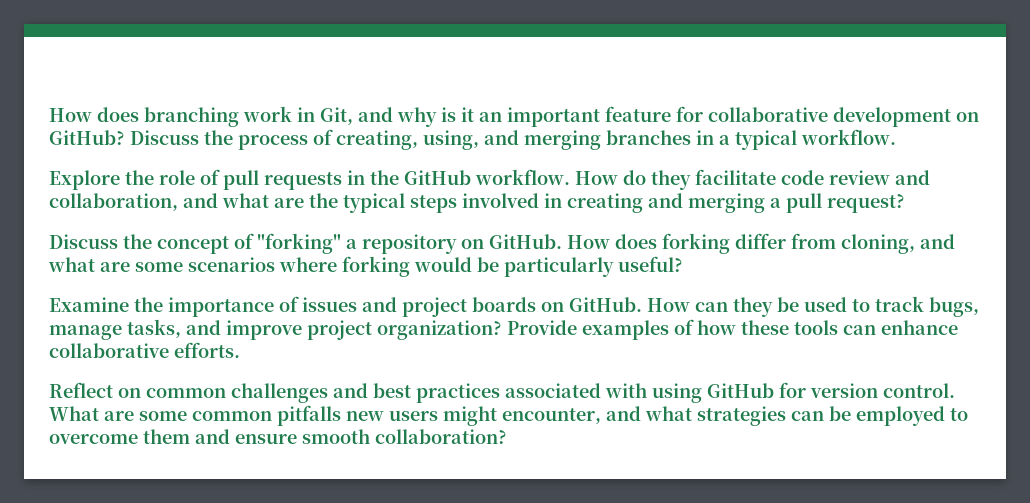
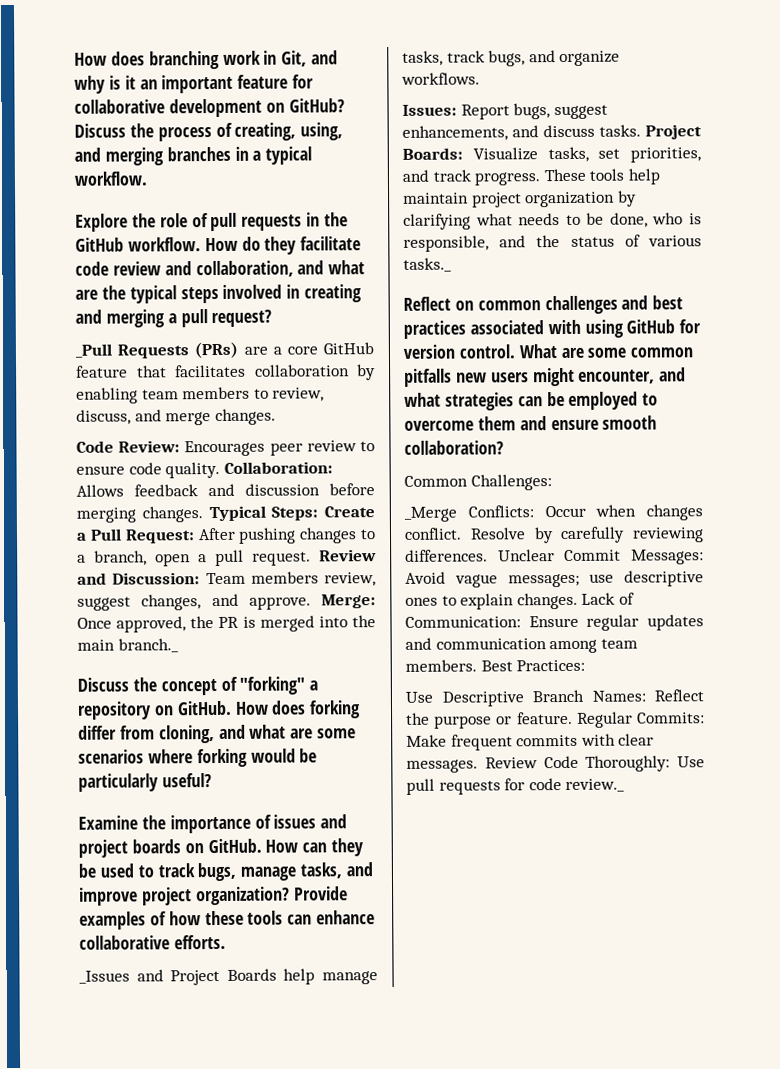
+ _Pull Requests (PRs) are a core GitHub feature that facilitates collaboration by enabling team members to review, discuss, and merge changes.
+ Code Review: Encourages peer review to ensure code quality. Collaboration: Allows feedback and discussion before merging changes. Typical Steps: Create a Pull Request: After pushing changes to a branch, open a pull request. Review and Discussion: Team members review, suggest changes, and approve. Merge: Once approved, the PR is merged into the main branch._
+ _Issues and Project Boards help manage tasks, track bugs, and organize workflows.
+ Issues: Report bugs, suggest enhancements, and discuss tasks. Project Boards: Visualize tasks, set priorities, and track progress. These tools help maintain project organization by clarifying what needs to be done, who is responsible, and the status of various tasks._
+ Common Challenges:
+ _Merge Conflicts: Occur when changes conflict. Resolve by carefully reviewing differences. Unclear Commit Messages: Avoid vague messages; use descriptive ones to explain changes. Lack of Communication: Ensure regular updates and communication among team members. Best Practices:
+ Use Descriptive Branch Names: Reflect the purpose or feature. Regular Commits: Make frequent commits with clear messages. Review Code Thoroughly: Use pull requests for code review._

